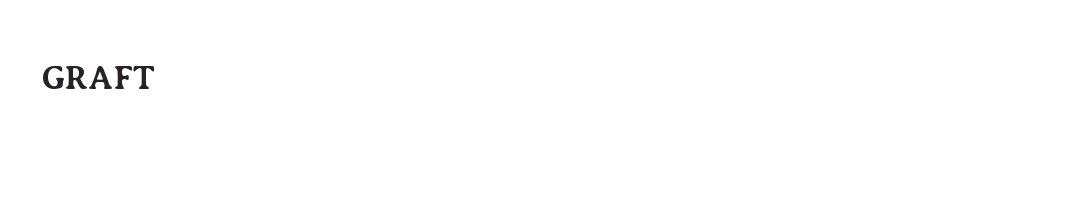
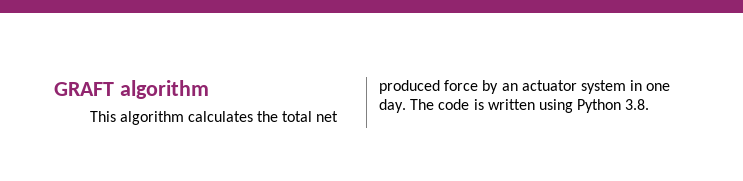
- GRAFT
+ GRAFT algorithm
+ This algorithm calculates the total net produced force by an actuator system in one day. The code is written using Python 3.8.

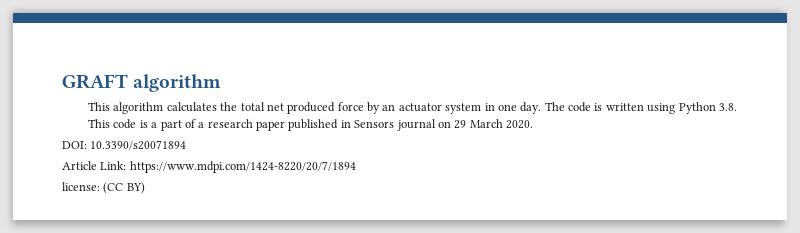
+ This code is a part of a research paper published in Sensors journal on 29 March 2020.
+ DOI: 10.3390/s20071894
+ Article Link: https://www.mdpi.com/1424-8220/20/7/1894
+ license: (CC BY)

